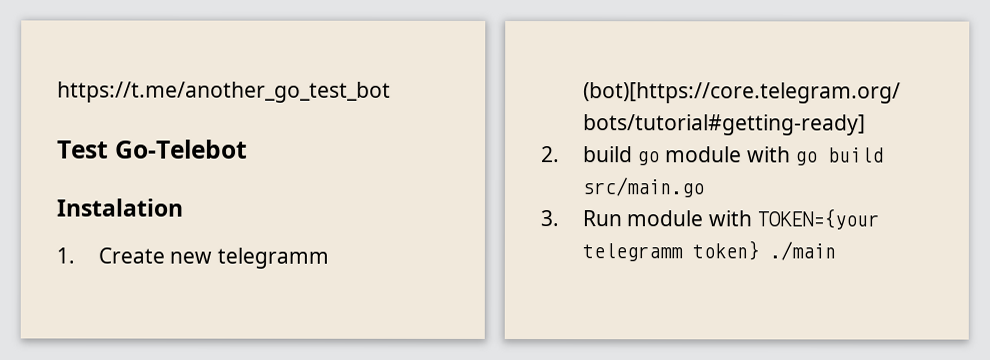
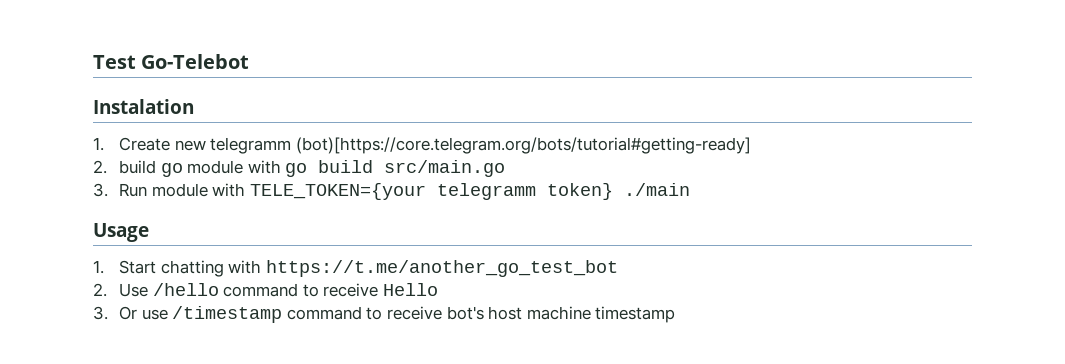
- https://t.me/another_go_test_bot
- 3. Run module with TOKEN={your telegramm token} ./main
+ 3. Run module with TELE_TOKEN={your telegramm token} ./main
+ Usage
+ 1. Start chatting with https://t.me/another_go_test_bot
+ 2. Use /hello command to receive Hello
+ 3. Or use /timestamp command to receive bot's host machine timestamp

